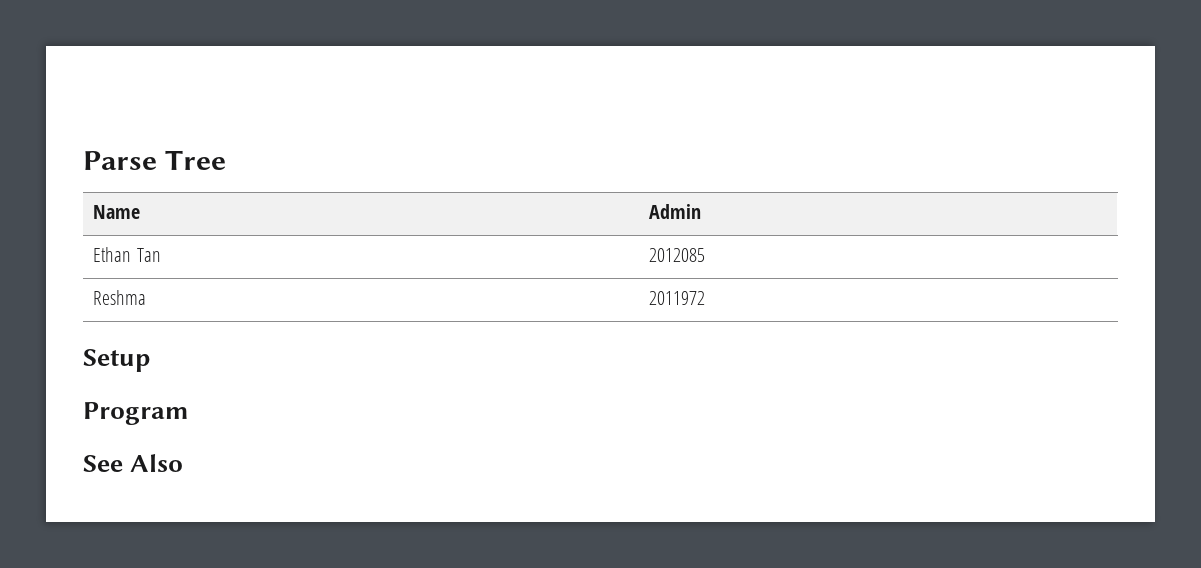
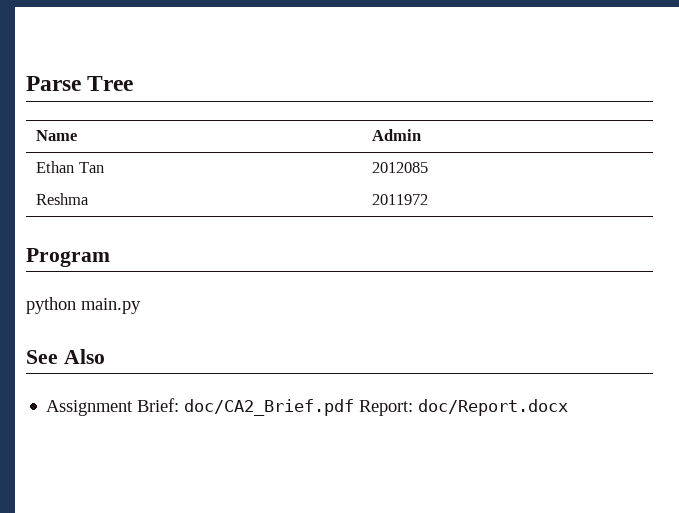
- Setup
  Program
+ python main.py
+ Assignment Brief: doc/CA2_Brief.pdf Report: doc/Report.docx

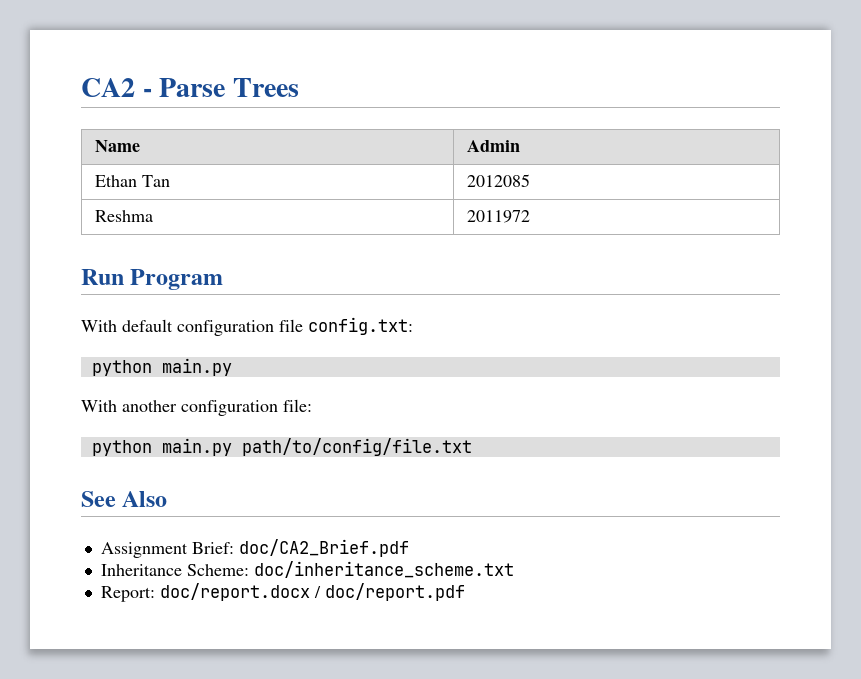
- Parse Tree
+ CA2 - Parse Trees
- Program
+ Run Program
+ With default configuration file config.txt:
  python main.py
+ With another configuration file:
+ python main.py path/to/config/file.txt
- Assignment Brief: doc/CA2_Brief.pdf Report: doc/Report.docx
+ Assignment Brief: doc/CA2_Brief.pdf
+ Inheritance Scheme: doc/inheritance_scheme.txt
+ Report: doc/report.docx / doc/report.pdf

